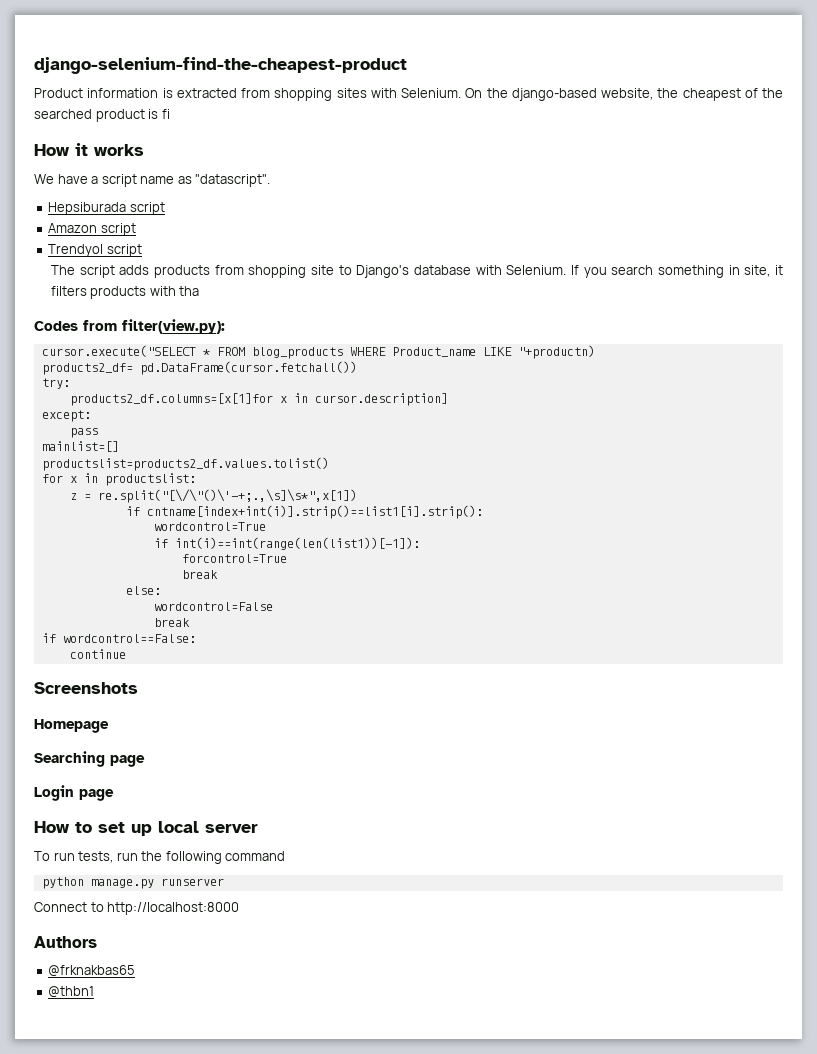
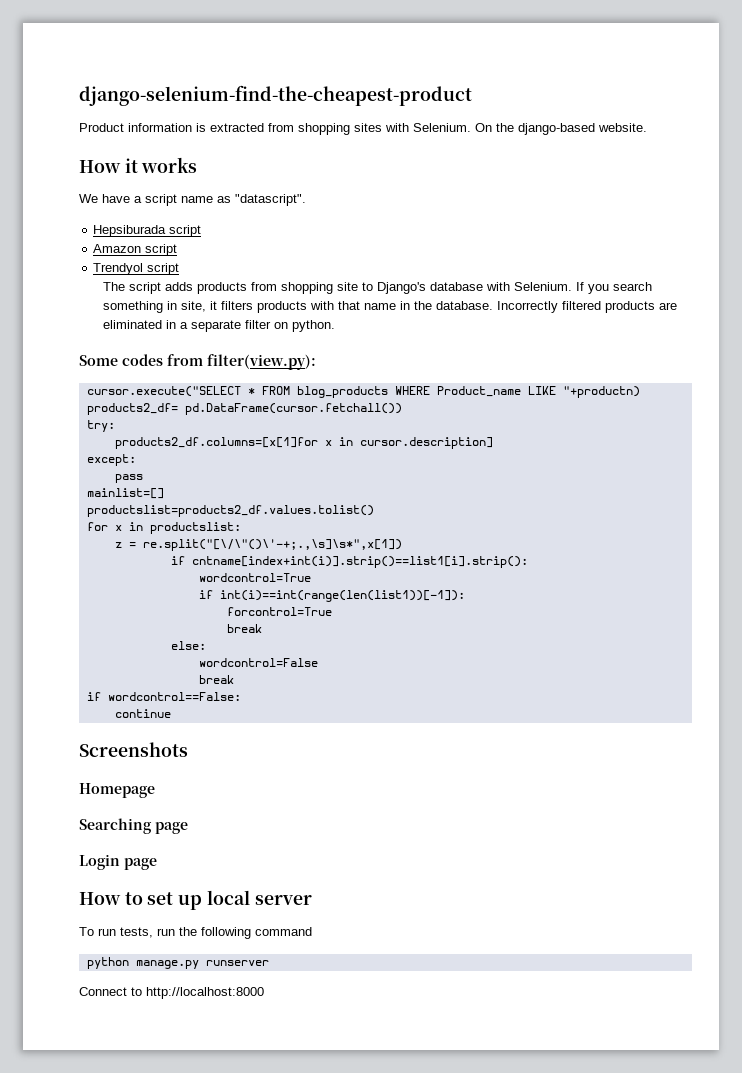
- On the django-based website, the cheapest of the searched product is fi
+ On the django-based website.
- If you search something in site, it filters products with tha
- Codes from filter(view.py):
+ If you search something in site, it filters products with that name in the database. Incorrectly filtered products are eliminated in a separate filter on python.
+ Some codes from filter(view.py):
- Authors
- @frknakbas65
- @thbn1

